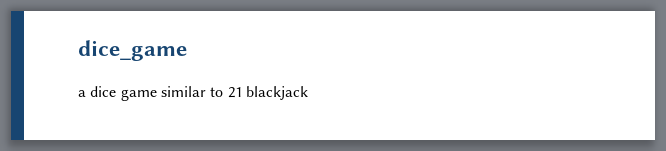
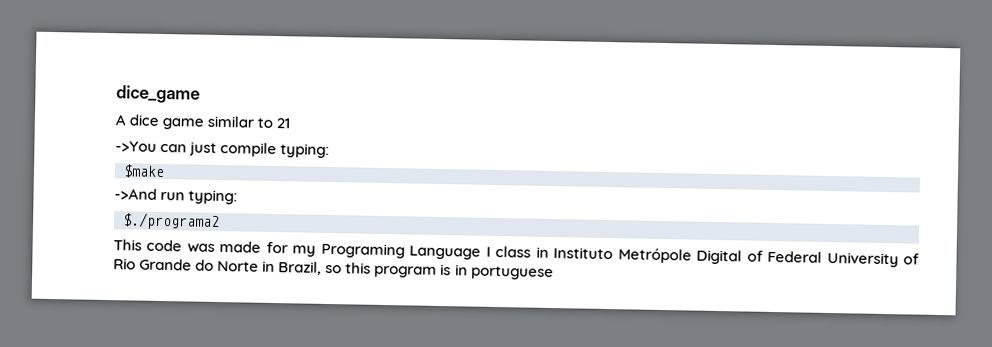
- a dice game similar to 21 blackjack
+ A dice game similar to 21
+ ->You can just compile typing:
+ $make
+ ->And run typing:
+ $./programa2
+ This code was made for my Programing Language I class in Instituto Metrópole Digital of Federal University of Rio Grande do Norte in Brazil, so this program is in portuguese

